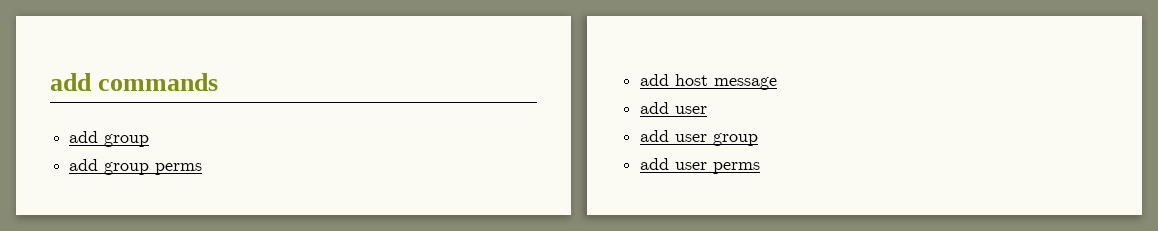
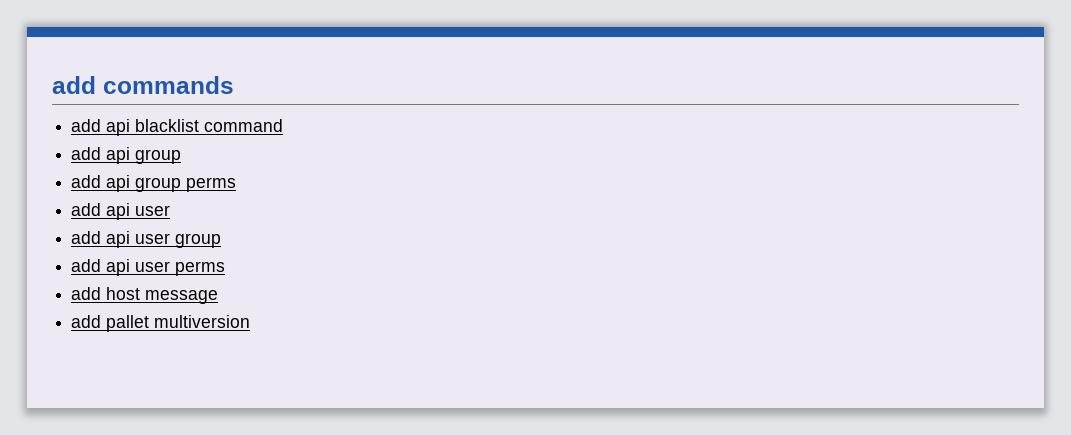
  add commands
- add group
- add group perms
+ add api blacklist command
+ add api group
+ add api group perms
+ add api user
+ add api user group
+ add api user perms
  add host message
- add user
- add user group
- add user perms
+ add pallet multiversion

